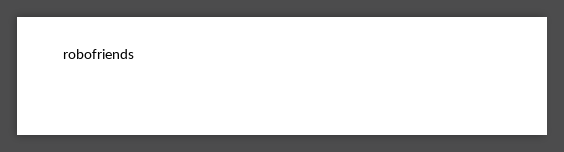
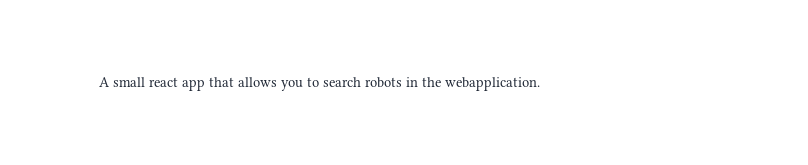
- robofriends
+ A small react app that allows you to search robots in the webapplication.

